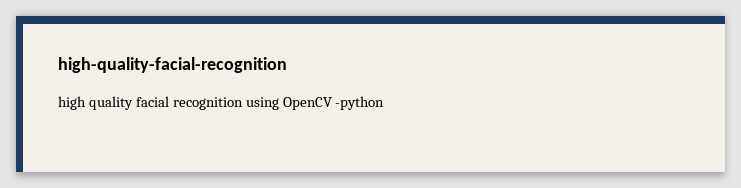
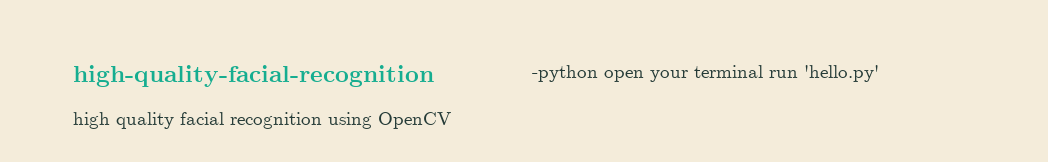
- high quality facial recognition using OpenCV -python
+ high quality facial recognition using OpenCV -python open your terminal run 'hello.py'

